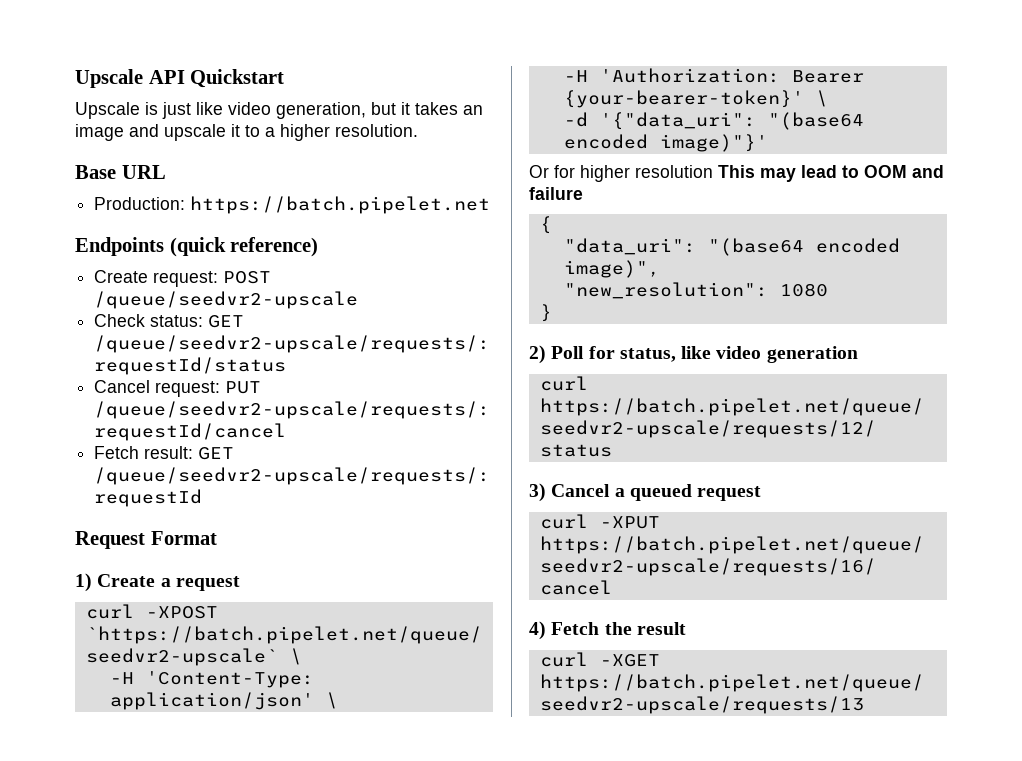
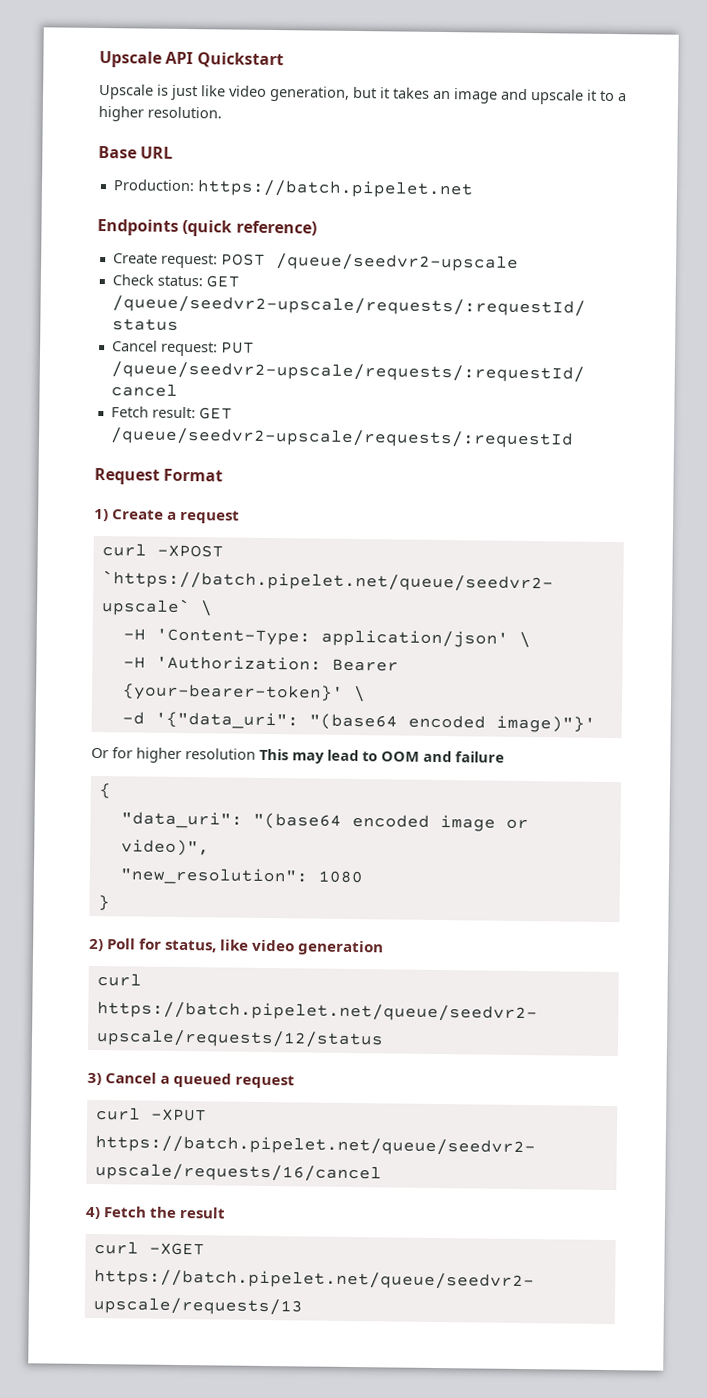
- "data_uri": "(base64 encoded image)",
+ "data_uri": "(base64 encoded image or video)",

